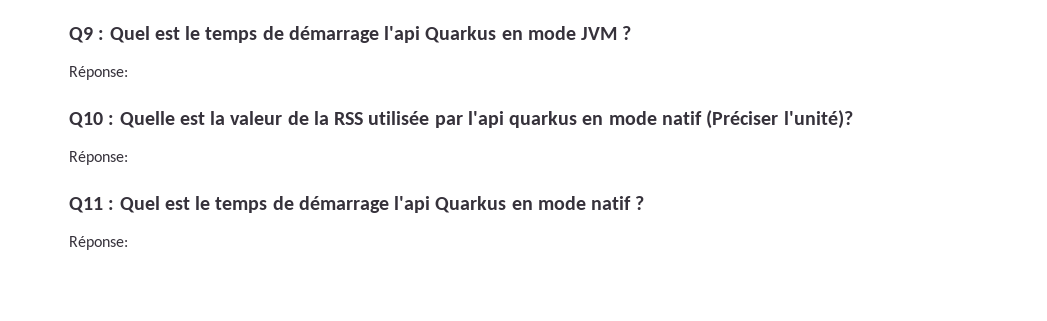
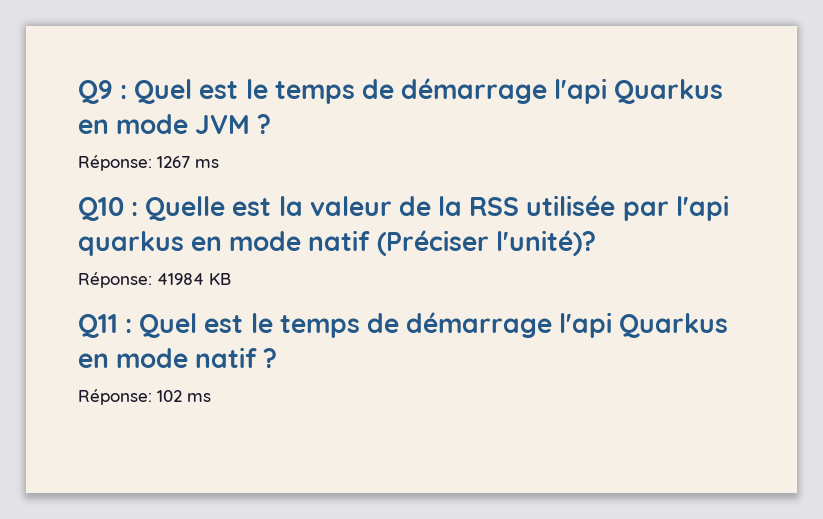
  Q9 : Quel est le temps de démarrage l'api Quarkus en mode JVM ?
- Réponse:
+ Réponse: 1267 ms
  Q10 : Quelle est la valeur de la RSS utilisée par l'api quarkus en mode natif (Préciser l'unité)?
- Réponse:
+ Réponse: 41984 KB
  Q11 : Quel est le temps de démarrage l'api Quarkus en mode natif ?
- Réponse:
+ Réponse: 102 ms

